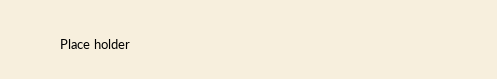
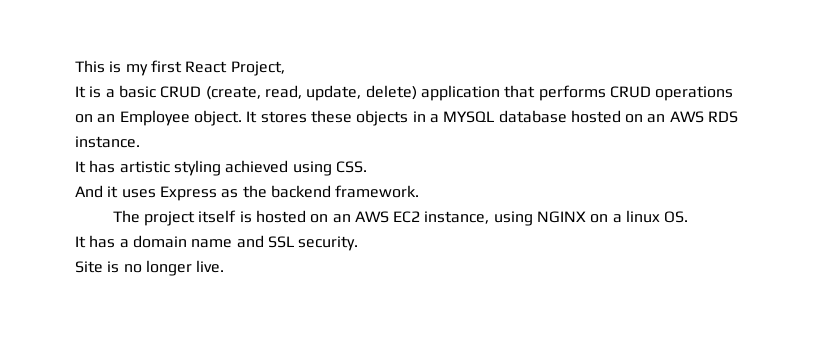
- Place holder
+ This is my first React Project,
+ It is a basic CRUD (create, read, update, delete) application that performs CRUD operations on an Employee object. It stores these objects in a MYSQL database hosted on an AWS RDS instance.
+ It has artistic styling achieved using CSS.
+ And it uses Express as the backend framework.
+ The project itself is hosted on an AWS EC2 instance, using NGINX on a linux OS.
+ It has a domain name and SSL security.
+ Site is no longer live.

